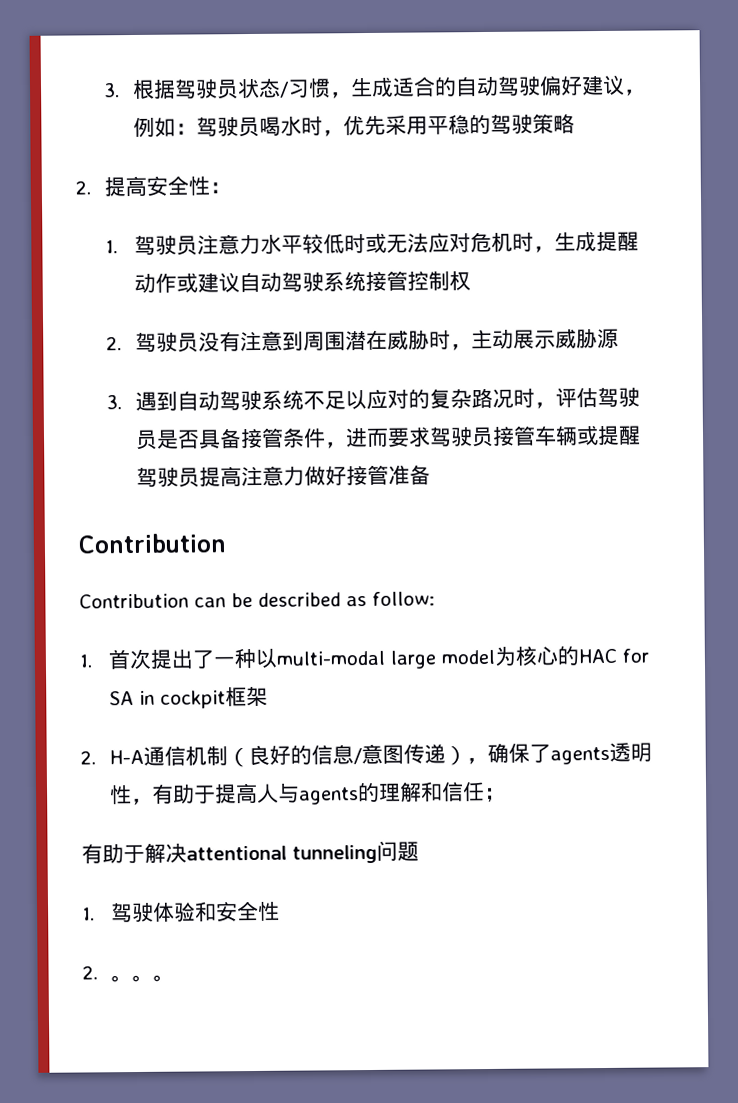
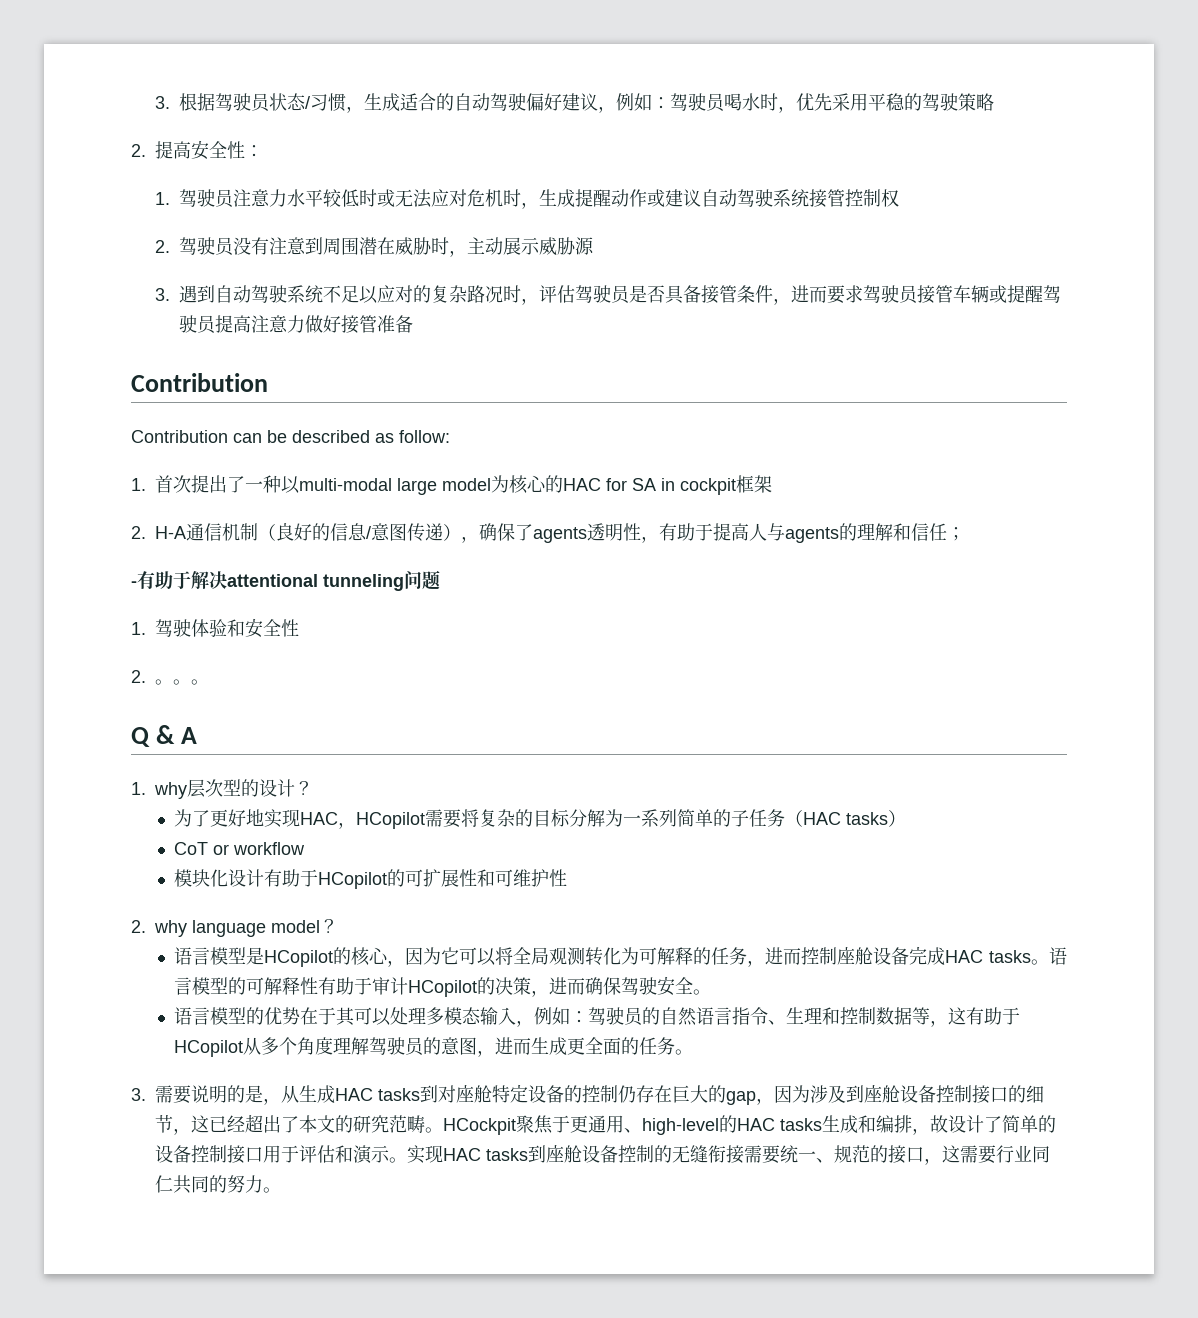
- 有助于解决attentional tunneling问题
+ -有助于解决attentional tunneling问题
+ Q & A
+ 1. why层次型的设计？
+ 为了更好地实现HAC，HCopilot需要将复杂的目标分解为一系列简单的子任务（HAC tasks）
+ CoT or workflow
+ 模块化设计有助于HCopilot的可扩展性和可维护性
+ 2. why language model？
+ 语言模型是HCopilot的核心，因为它可以将全局观测转化为可解释的任务，进而控制座舱设备完成HAC tasks。语言模型的可解释性有助于审计HCopilot的决策，进而确保驾驶安全。
+ 语言模型的优势在于其可以处理多模态输入，例如：驾驶员的自然语言指令、生理和控制数据等，这有助于HCopilot从多个角度理解驾驶员的意图，进而生成更全面的任务。
+ 3.需要说明的是，从生成HAC tasks到对座舱特定设备的控制仍存在巨大的gap，因为涉及到座舱设备控制接口的细节，这已经超出了本文的研究范畴。HCockpit聚焦于更通用、high-level的HAC tasks生成和编排，故设计了简单的设备控制接口用于评估和演示。实现HAC tasks到座舱设备控制的无缝衔接需要统一、规范的接口，这需要行业同仁共同的努力。

